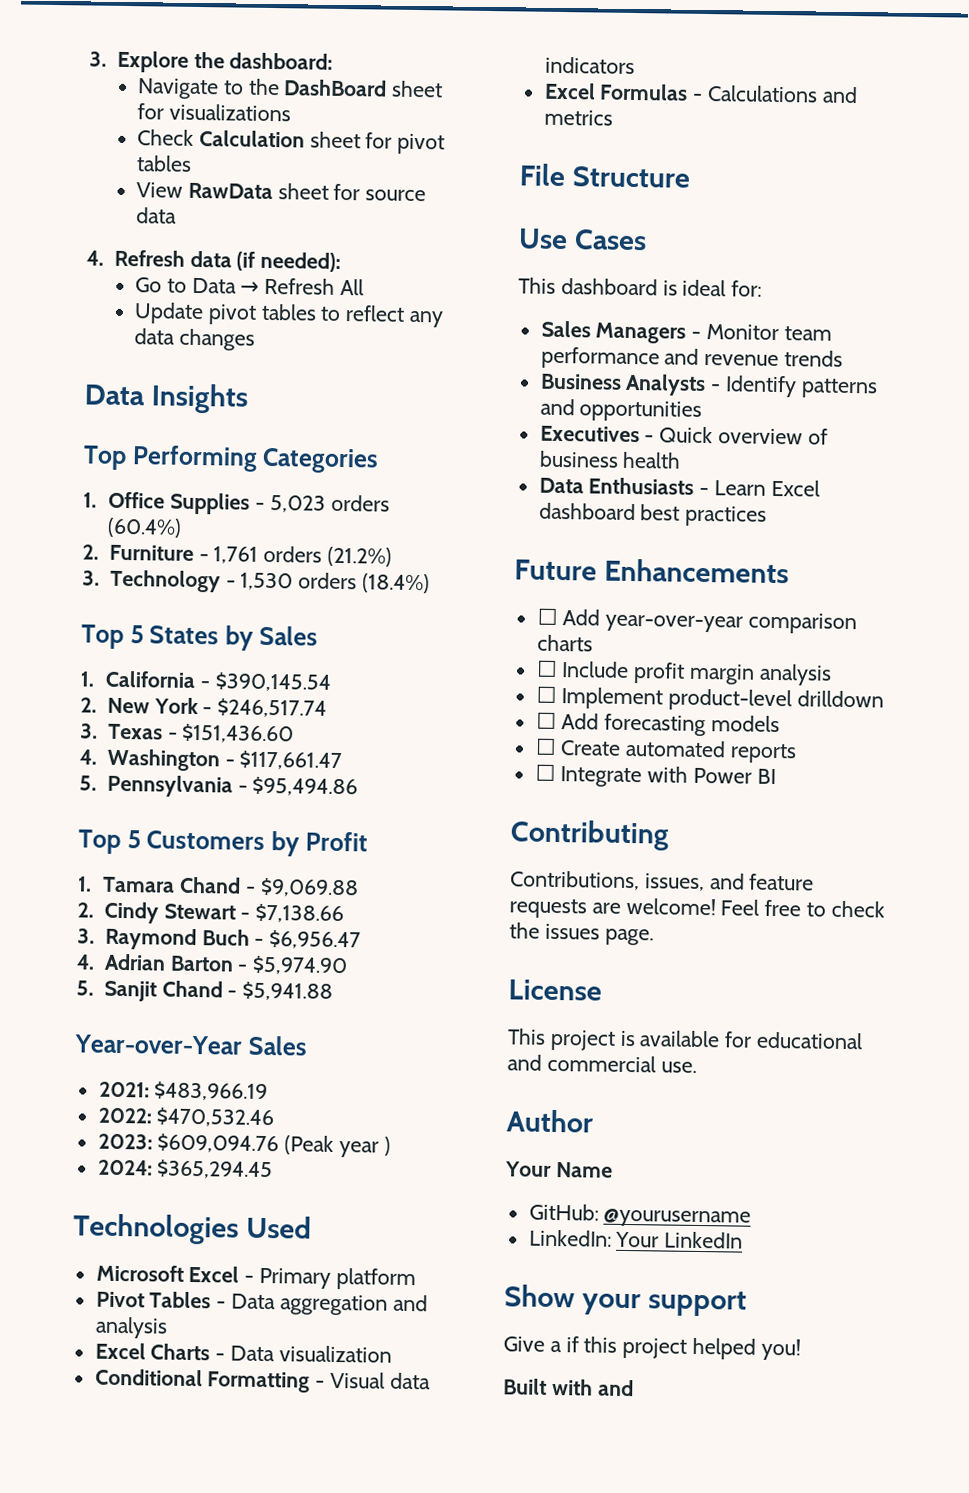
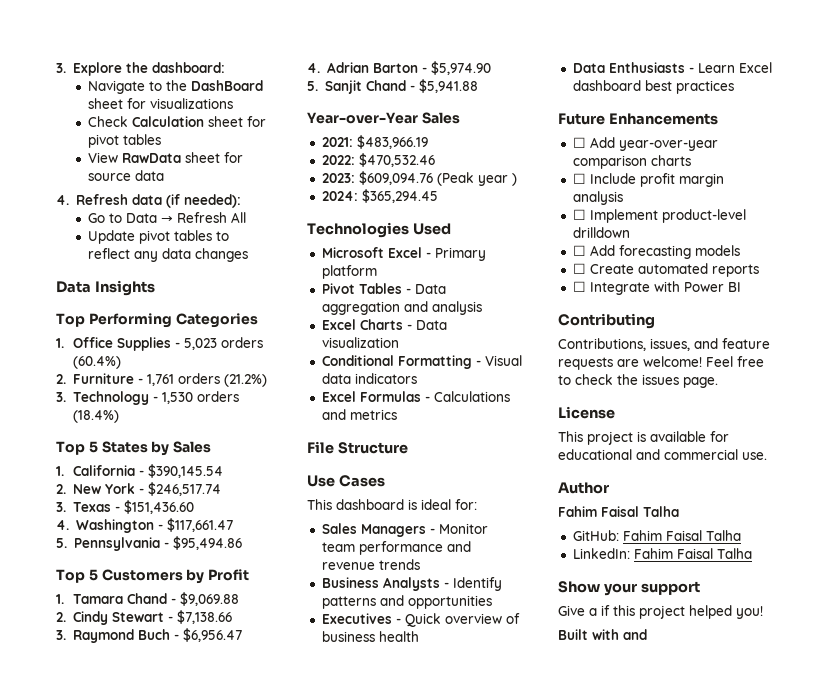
  Author
- Your Name
- GitHub: @yourusername
- LinkedIn: Your LinkedIn
+ Fahim Faisal Talha
+ GitHub: Fahim Faisal Talha
+ LinkedIn: Fahim Faisal Talha

